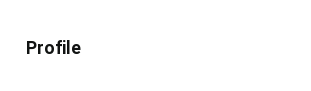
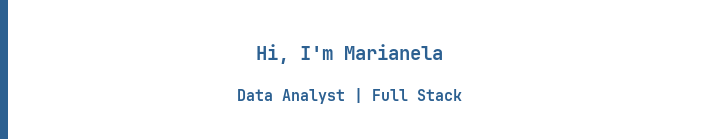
- Profile
+ Hi, I'm Marianela
+ Data Analyst | Full Stack

